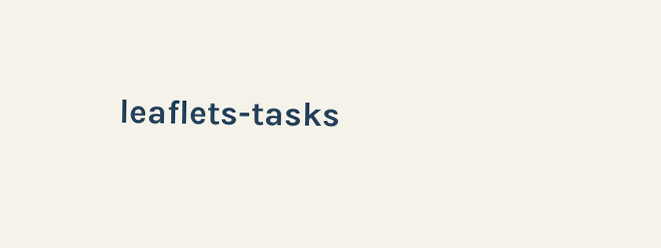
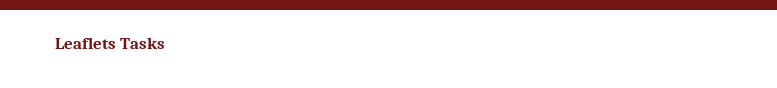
- leaflets-tasks
+ Leaflets Tasks

